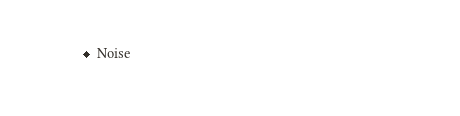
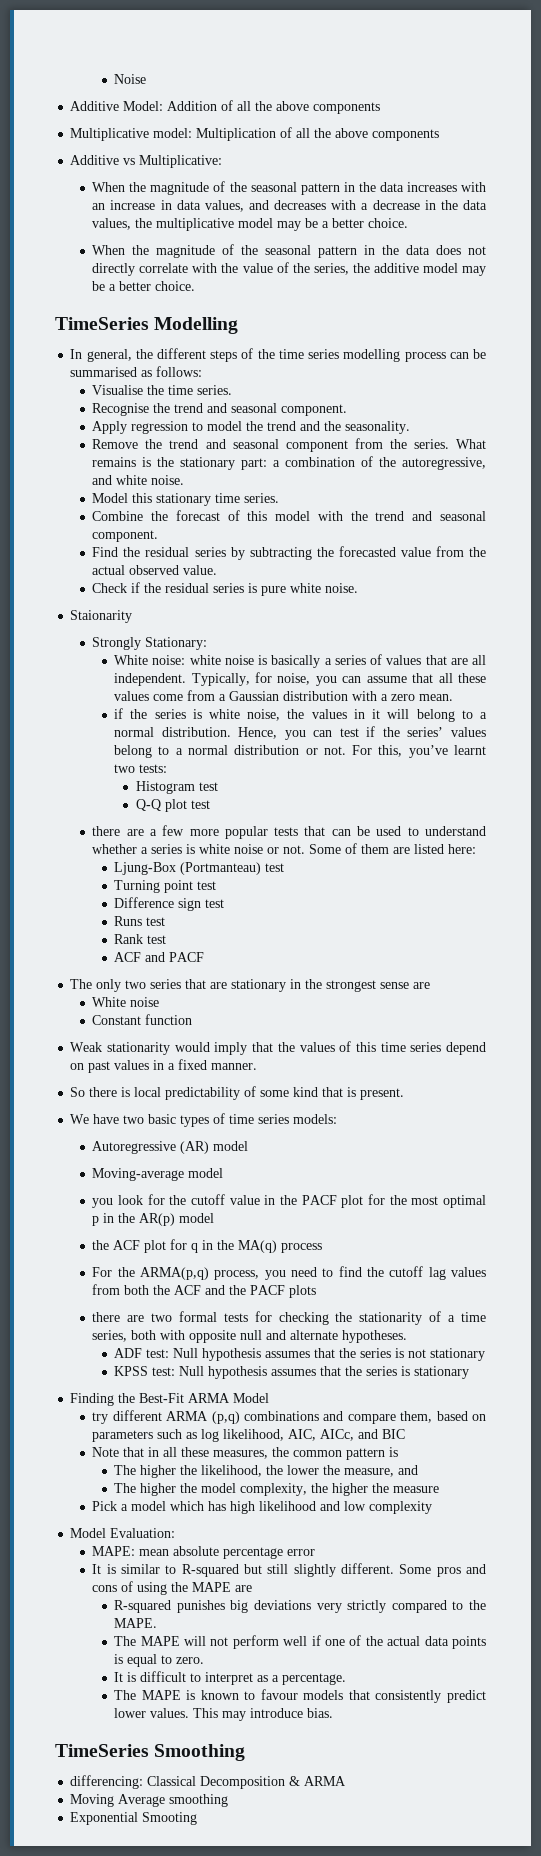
+ Additive Model: Addition of all the above components
+ Multiplicative model: Multiplication of all the above components
+ Additive vs Multiplicative:
+ When the magnitude of the seasonal pattern in the data increases with an increase in data values, and decreases with a decrease in the data values, the multiplicative model may be a better choice.
+ When the magnitude of the seasonal pattern in the data does not directly correlate with the value of the series, the additive model may be a better choice.
+ TimeSeries Modelling
+ In general, the different steps of the time series modelling process can be summarised as follows:
+ Visualise the time series.
+ Recognise the trend and seasonal component.
+ Apply regression to model the trend and the seasonality.
+ Remove the trend and seasonal component from the series. What remains is the stationary part: a combination of the autoregressive, and white noise.
+ Model this stationary time series.
+ Combine the forecast of this model with the trend and seasonal component.
+ Find the residual series by subtracting the forecasted value from the actual observed value.
+ Check if the residual series is pure white noise.
+ Staionarity
+ Strongly Stationary:
+ White noise: white noise is basically a series of values that are all independent. Typically, for noise, you can assume that all these values come from a Gaussian distribution with a zero mean.
+ if the series is white noise, the values in it will belong to a normal distribution. Hence, you can test if the series’ values belong to a normal distribution or not. For this, you’ve learnt two tests:
+ Histogram test
+ Q-Q plot test
+ there are a few more popular tests that can be used to understand whether a series is white noise or not. Some of them are listed here:
+ Ljung-Box (Portmanteau) test
+ Turning point test
+ Difference sign test
+ Runs test
+ Rank test
+ ACF and PACF
+ The only two series that are stationary in the strongest sense are
+ White noise
+ Constant function
+ Weak stationarity would imply that the values of this time series depend on past values in a fixed manner.
+ So there is local predictability of some kind that is present.
+ We have two basic types of time series models:
+ Autoregressive (AR) model
+ Moving-average model
+ you look for the cutoff value in the PACF plot for the most optimal p in the AR(p) model
+ the ACF plot for q in the MA(q) process
+ For the ARMA(p,q) process, you need to find the cutoff lag values from both the ACF and the PACF plots
+ there are two formal tests for checking the stationarity of a time series, both with opposite null and alternate hypotheses.
+ ADF test: Null hypothesis assumes that the series is not stationary
+ KPSS test: Null hypothesis assumes that the series is stationary
+ Finding the Best-Fit ARMA Model
+ try different ARMA (p,q) combinations and compare them, based on parameters such as log likelihood, AIC, AICc, and BIC
+ Note that in all these measures, the common pattern is
+ The higher the likelihood, the lower the measure, and
+ The higher the model complexity, the higher the measure
+ Pick a model which has high likelihood and low complexity
+ Model Evaluation:
+ MAPE: mean absolute percentage error
+ It is similar to R-squared but still slightly different. Some pros and cons of using the MAPE are
+ R-squared punishes big deviations very strictly compared to the MAPE.
+ The MAPE will not perform well if one of the actual data points is equal to zero.
+ It is difficult to interpret as a percentage.
+ The MAPE is known to favour models that consistently predict lower values. This may introduce bias.
+ TimeSeries Smoothing
+ differencing: Classical Decomposition & ARMA
+ Moving Average smoothing
+ Exponential Smooting

